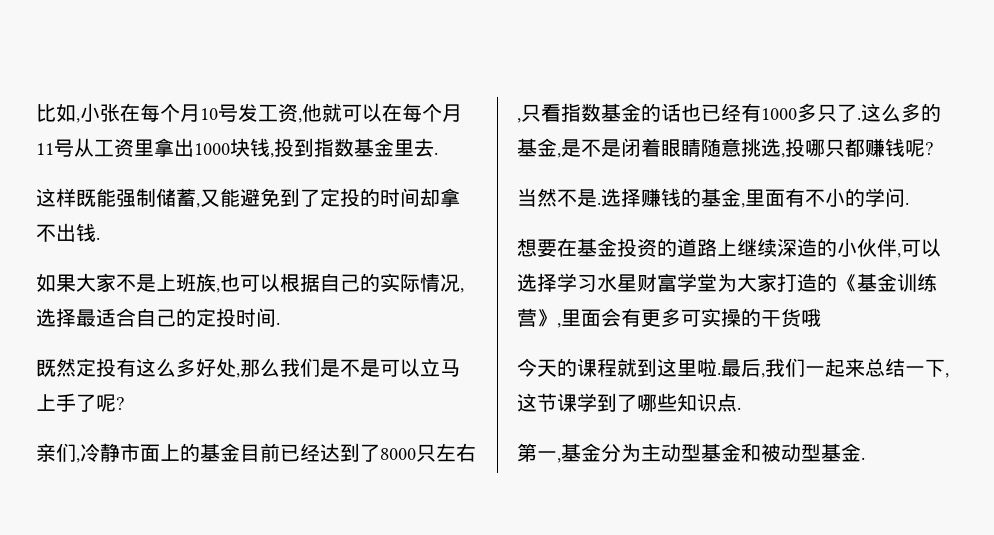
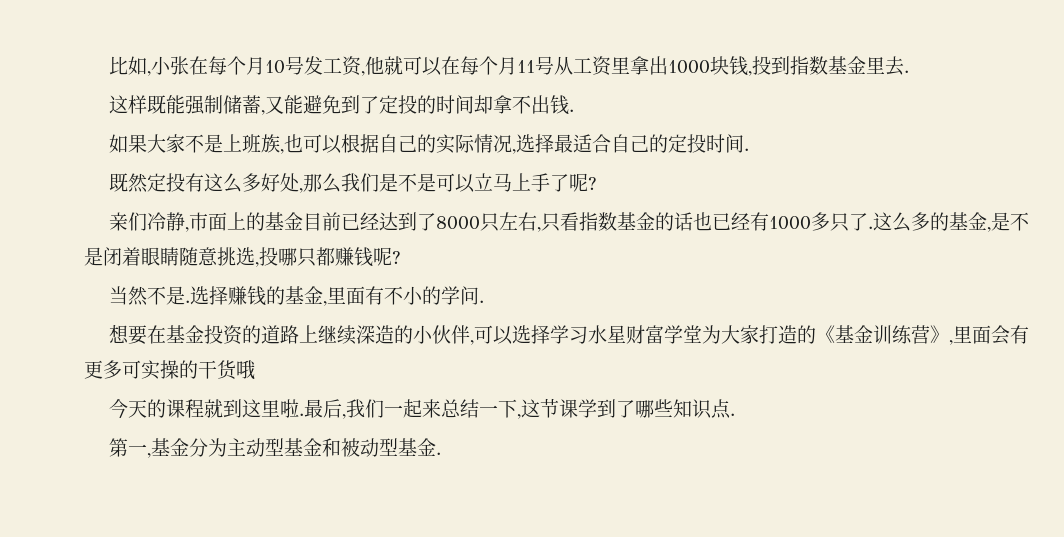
- 亲们,冷静市面上的基金目前已经达到了8000只左右,只看指数基金的话也已经有1000多只了.
+ 亲们冷静,市面上的基金目前已经达到了8000只左右,只看指数基金的话也已经有1000多只了.

